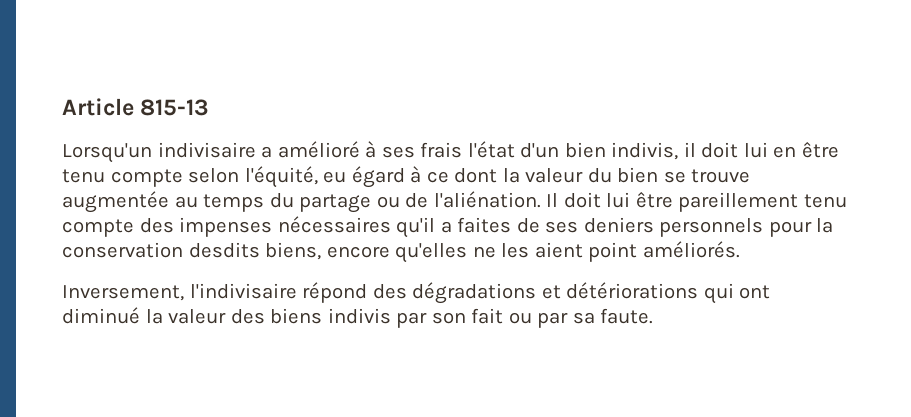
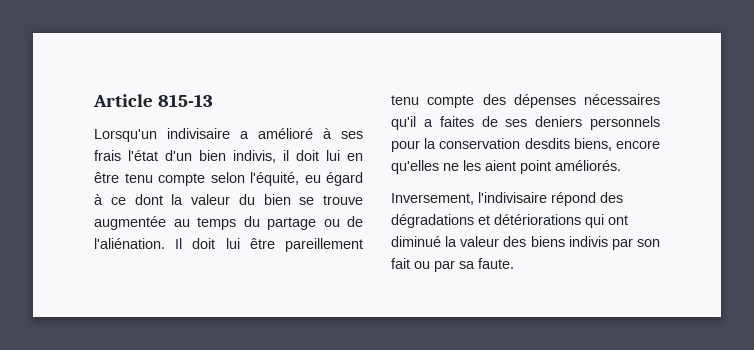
- Il doit lui être pareillement tenu compte des impenses nécessaires qu'il a faites de ses deniers personnels pour la conservation desdits biens, encore qu'elles ne les aient point améliorés.
+ Il doit lui être pareillement tenu compte des dépenses nécessaires qu'il a faites de ses deniers personnels pour la conservation desdits biens, encore qu'elles ne les aient point améliorés.

